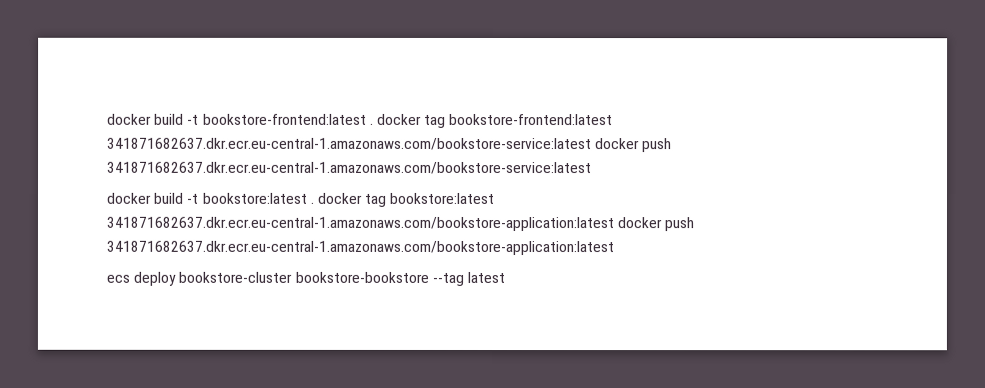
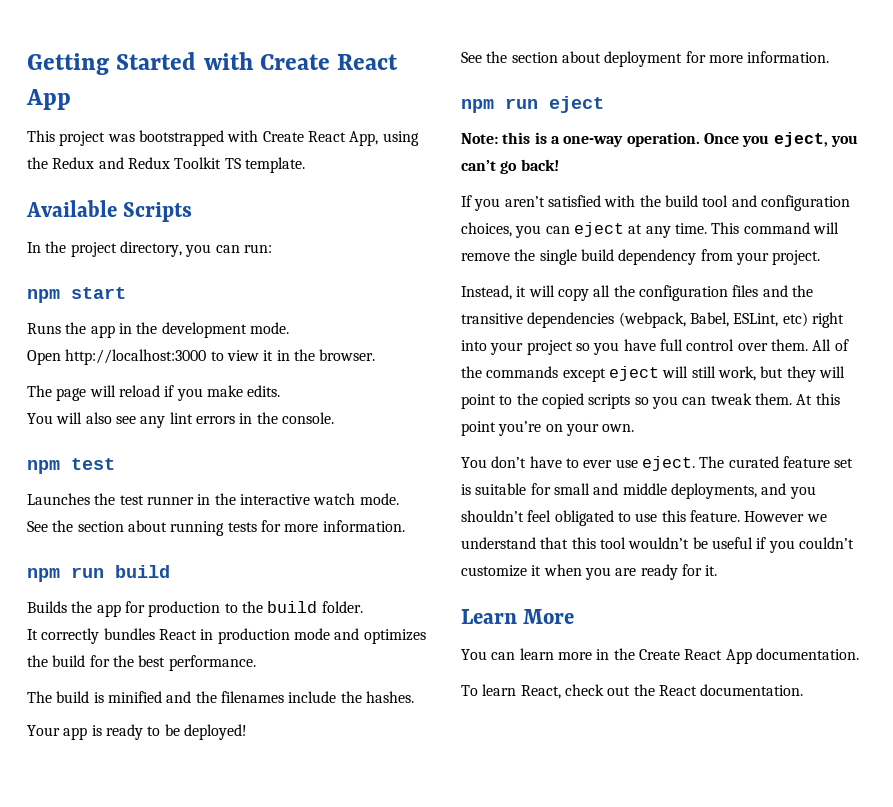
- docker build -t bookstore-frontend:latest . docker tag bookstore-frontend:latest 341871682637.dkr.ecr.eu-central-1.amazonaws.com/bookstore-service:latest docker push 341871682637.dkr.ecr.eu-central-1.amazonaws.com/bookstore-service:latest
- docker build -t bookstore:latest . docker tag bookstore:latest 341871682637.dkr.ecr.eu-central-1.amazonaws.com/bookstore-application:latest docker push 341871682637.dkr.ecr.eu-central-1.amazonaws.com/bookstore-application:latest
- ecs deploy bookstore-cluster bookstore-bookstore --tag latest
+ Getting Started with Create React App
+ This project was bootstrapped with Create React App, using the Redux and Redux Toolkit TS template.
+ Available Scripts
+ In the project directory, you can run:
+ npm start
+ Runs the app in the development mode.
+ Open http://localhost:3000 to view it in the browser.
+ The page will reload if you make edits.
+ You will also see any lint errors in the console.
+ npm test
+ Launches the test runner in the interactive watch mode.
+ See the section about running tests for more information.
+ npm run build
+ Builds the app for production to the build folder.
+ It correctly bundles React in production mode and optimizes the build for the best performance.
+ The build is minified and the filenames include the hashes.
+ Your app is ready to be deployed!
+ See the section about deployment for more information.
+ npm run eject
+ Note: this is a one-way operation. Once you eject, you can’t go back!
+ If you aren’t satisfied with the build tool and configuration choices, you can eject at any time. This command will remove the single build dependency from your project.
+ Instead, it will copy all the configuration files and the transitive dependencies (webpack, Babel, ESLint, etc) right into your project so you have full control over them. All of the commands except eject will still work, but they will point to the copied scripts so you can tweak them. At this point you’re on your own.
+ You don’t have to ever use eject. The curated feature set is suitable for small and middle deployments, and you shouldn’t feel obligated to use this feature. However we understand that this tool wouldn’t be useful if you couldn’t customize it when you are ready for it.
+ Learn More
+ You can learn more in the Create React App documentation.
+ To learn React, check out the React documentation.

